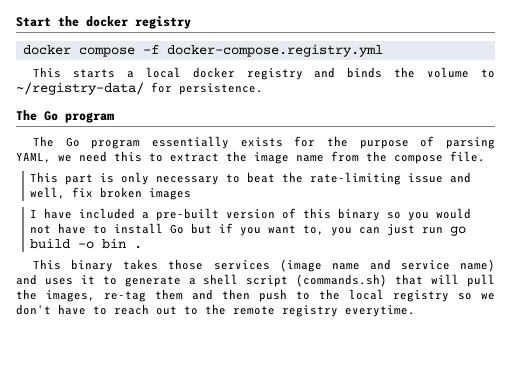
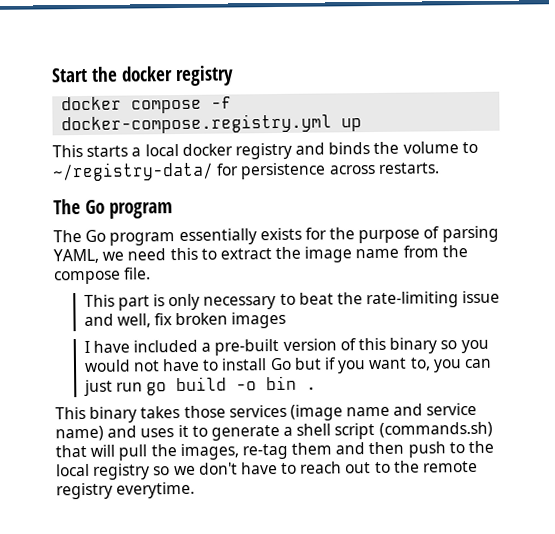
- docker compose -f docker-compose.registry.yml
+ docker compose -f docker-compose.registry.yml up
- This starts a local docker registry and binds the volume to ~/registry-data/ for persistence.
+ This starts a local docker registry and binds the volume to ~/registry-data/ for persistence across restarts.

